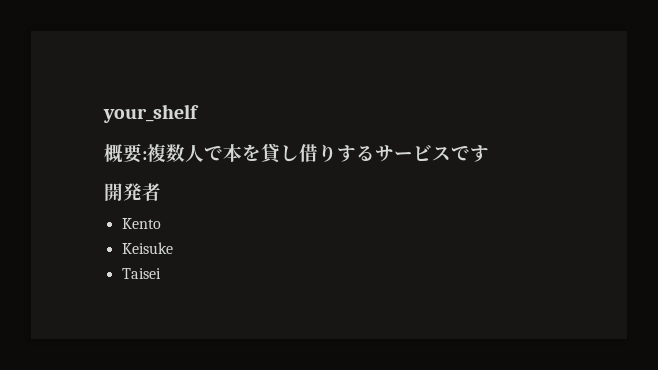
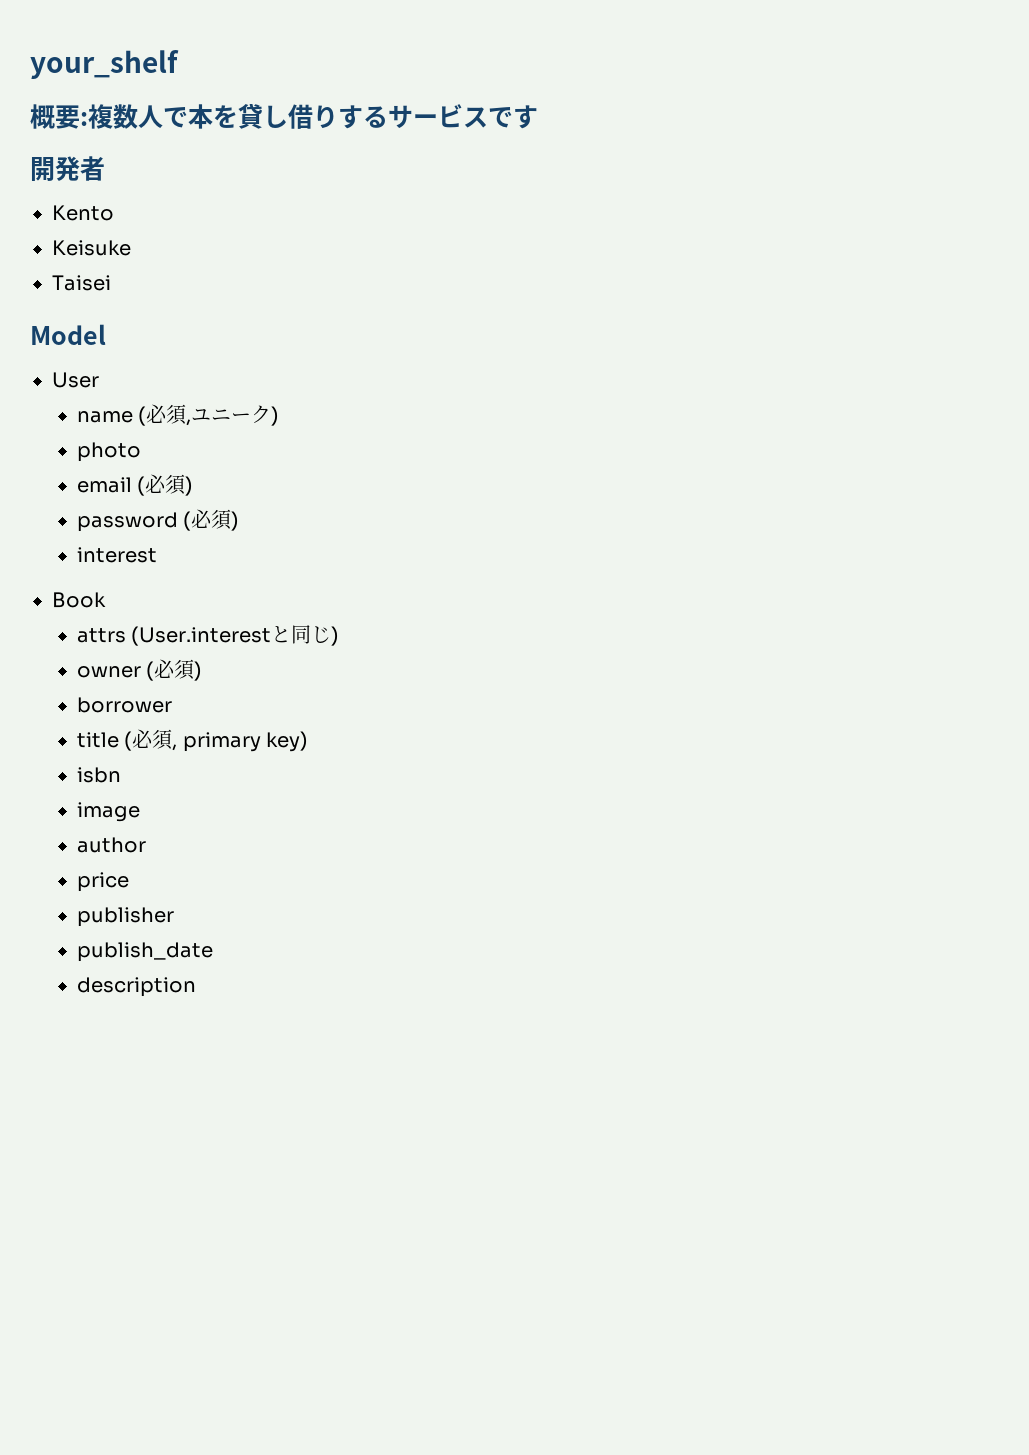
+ Model
+ User
+ name (必須,ユニーク)
+ photo
+ email (必須)
+ password (必須)
+ interest
+ Book
+ attrs (User.interestと同じ)
+ owner (必須)
+ borrower
+ title (必須, primary key)
+ isbn
+ image
+ author
+ price
+ publisher
+ publish_date
+ description

